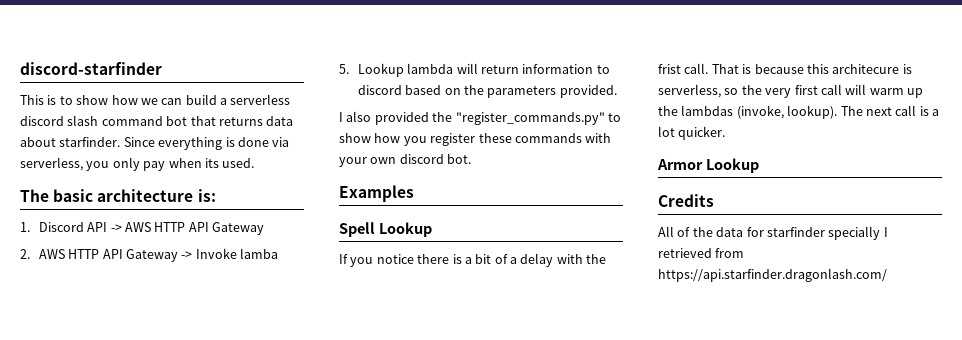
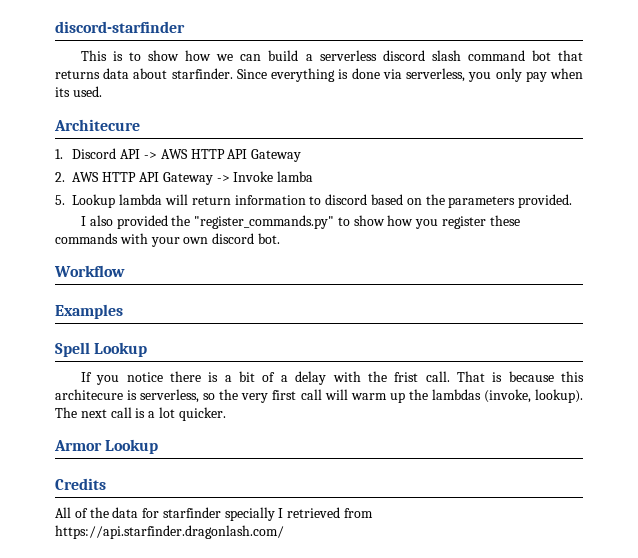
- The basic architecture is:
+ Architecure
+ Workflow

